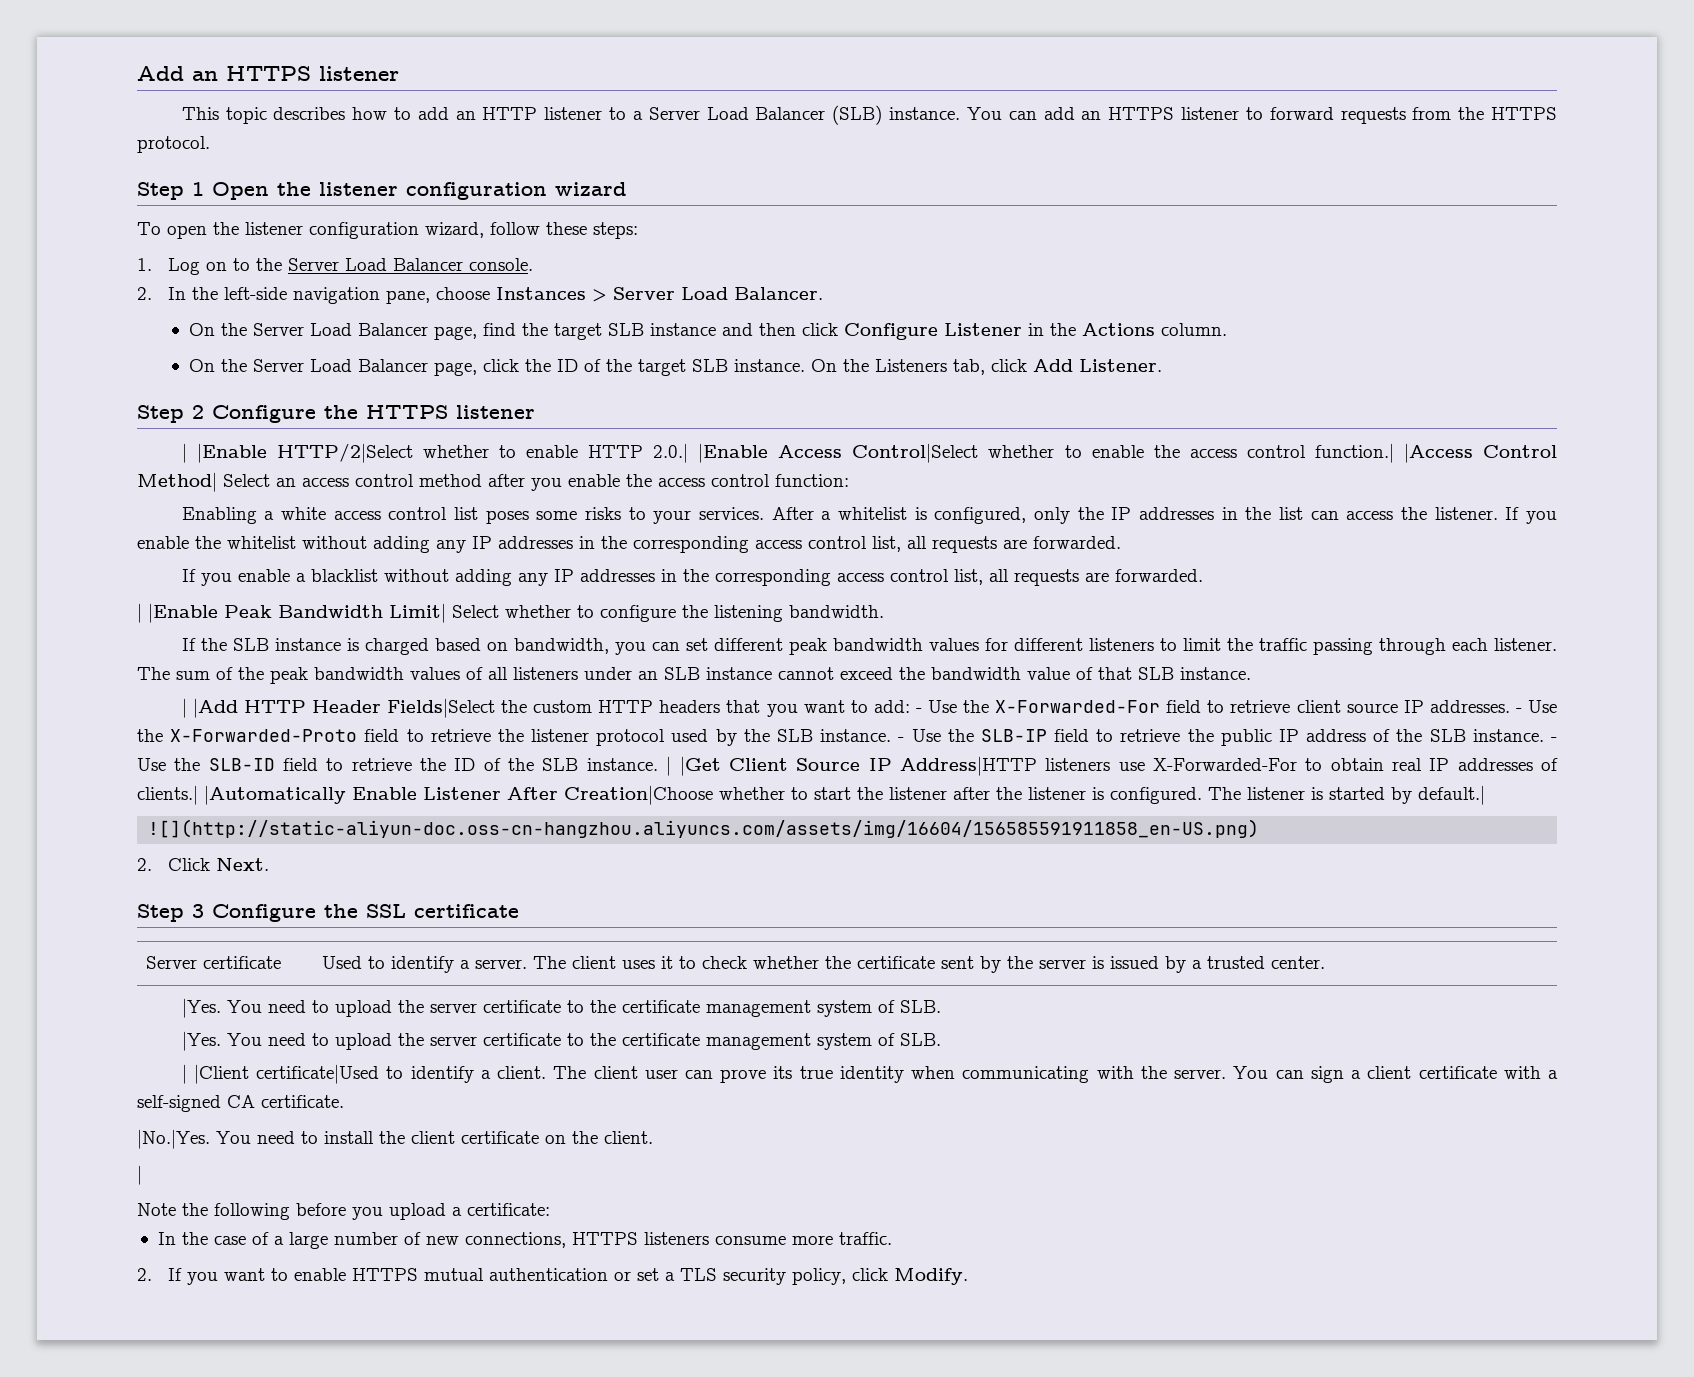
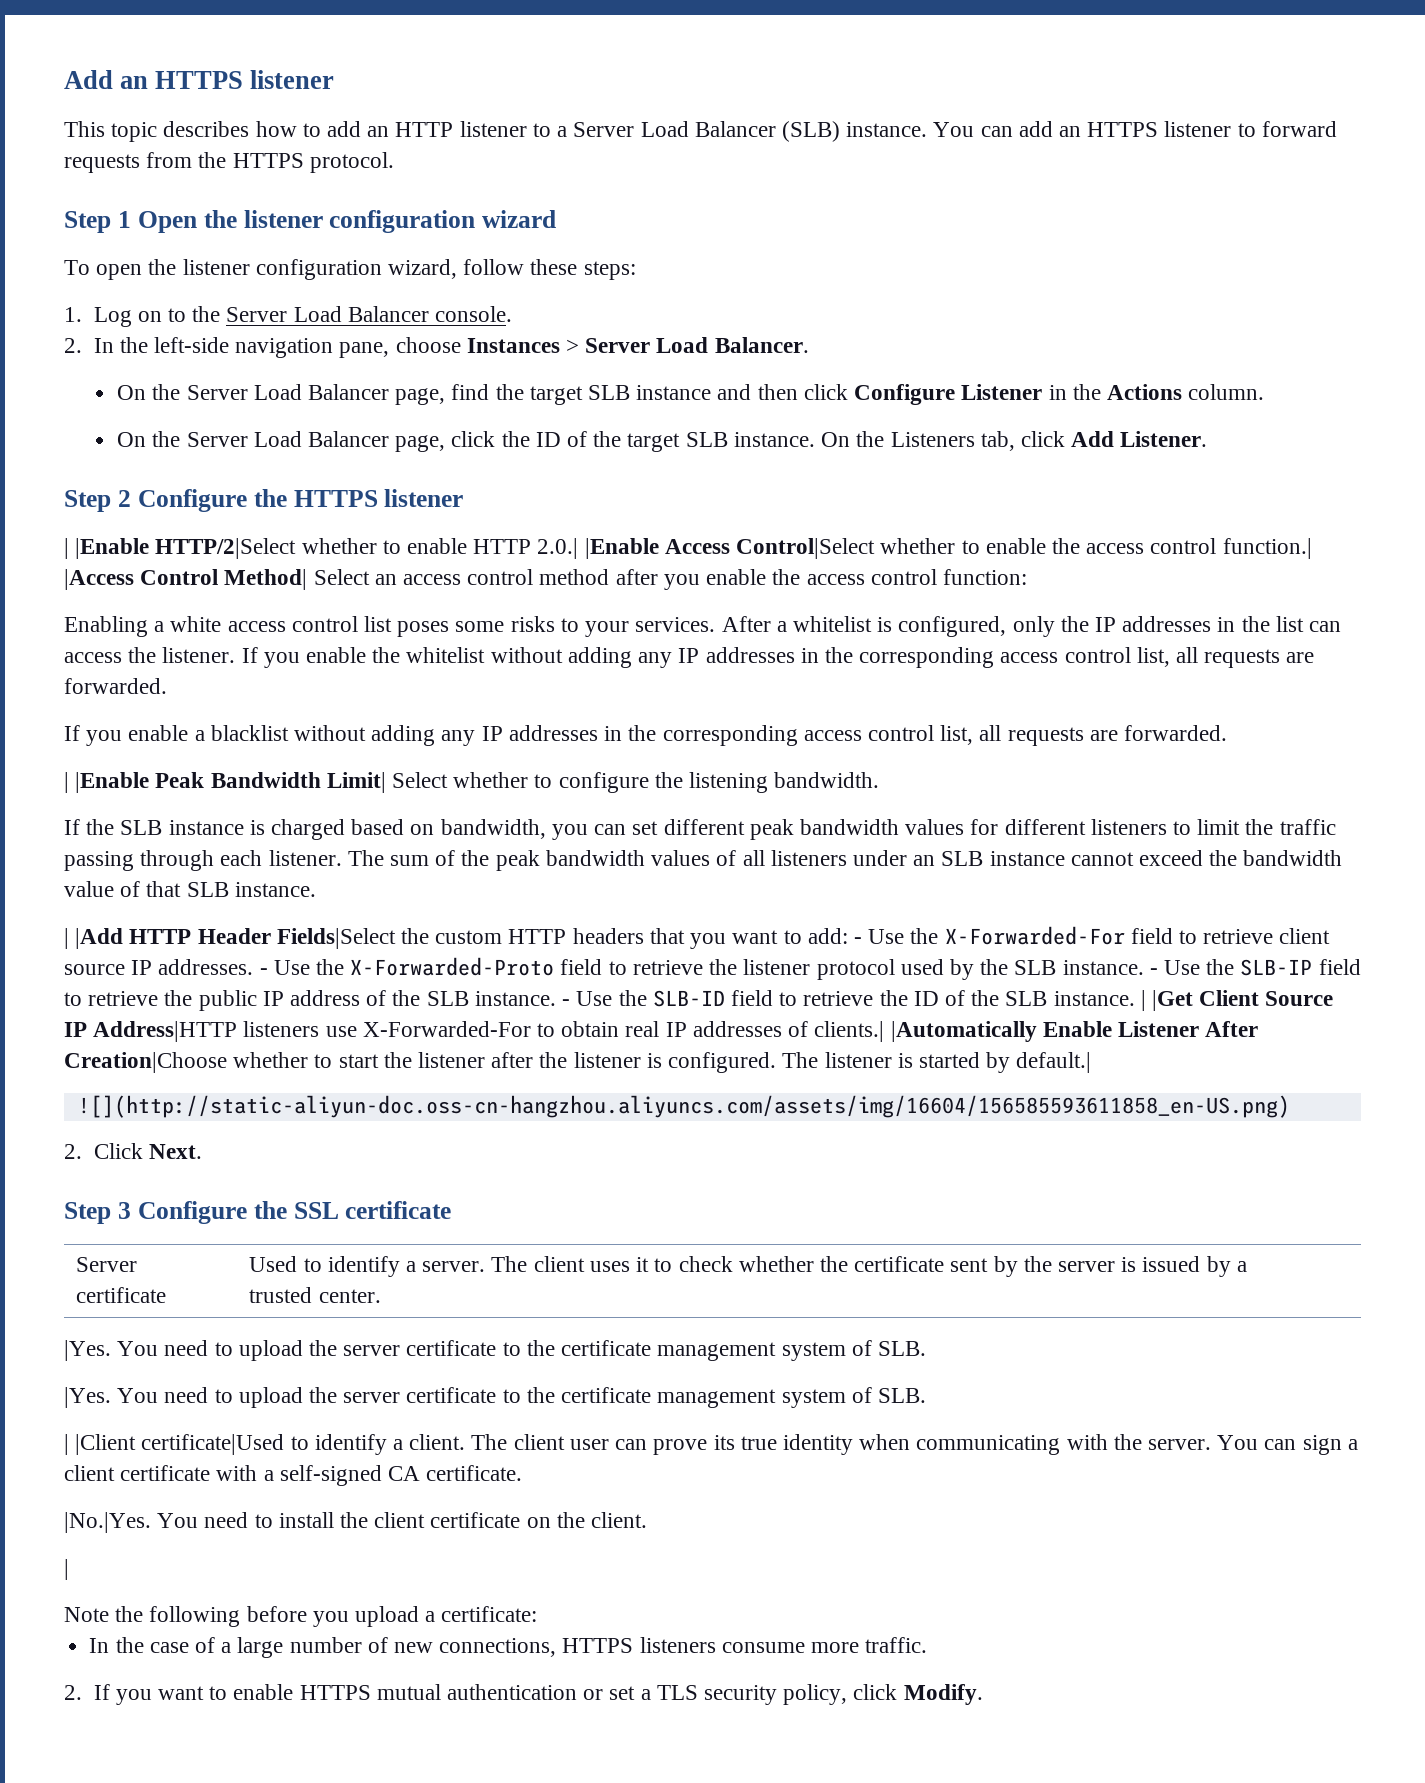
- ![](http://static-aliyun-doc.oss-cn-hangzhou.aliyuncs.com/assets/img/16604/156585591911858_en-US.png)
+ ![](http://static-aliyun-doc.oss-cn-hangzhou.aliyuncs.com/assets/img/16604/156585593611858_en-US.png)

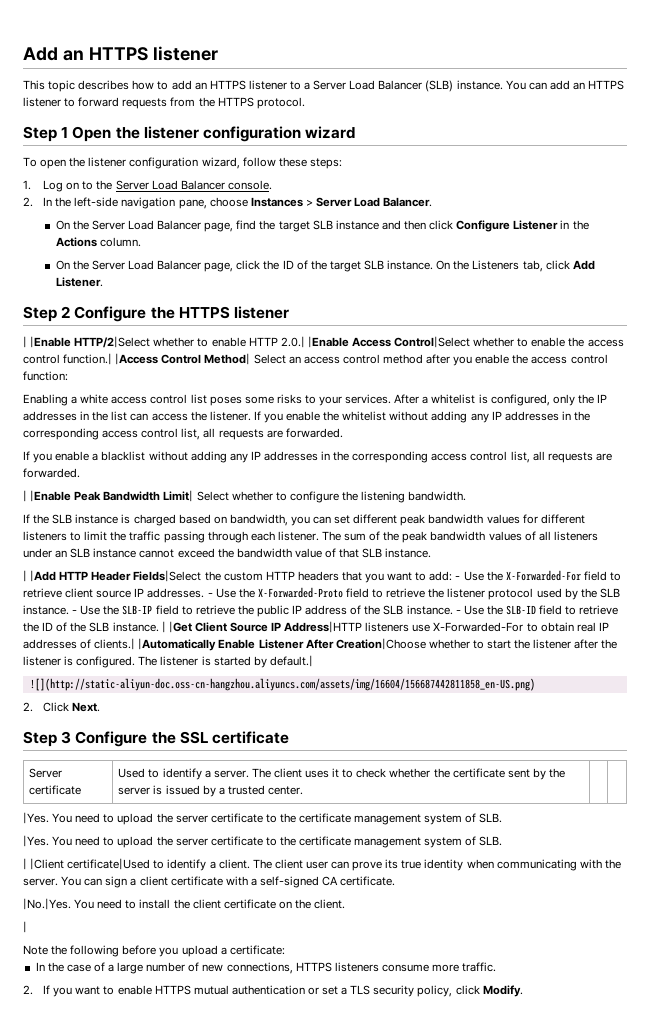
- This topic describes how to add an HTTP listener to a Server Load Balancer (SLB) instance.
+ This topic describes how to add an HTTPS listener to a Server Load Balancer (SLB) instance.
- ![](http://static-aliyun-doc.oss-cn-hangzhou.aliyuncs.com/assets/img/16604/156585593611858_en-US.png)
+ ![](http://static-aliyun-doc.oss-cn-hangzhou.aliyuncs.com/assets/img/16604/156687442811858_en-US.png)

